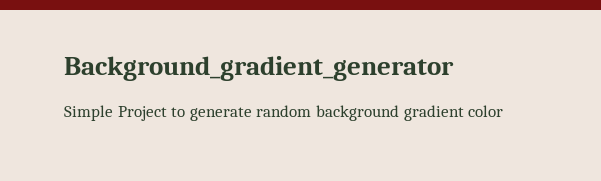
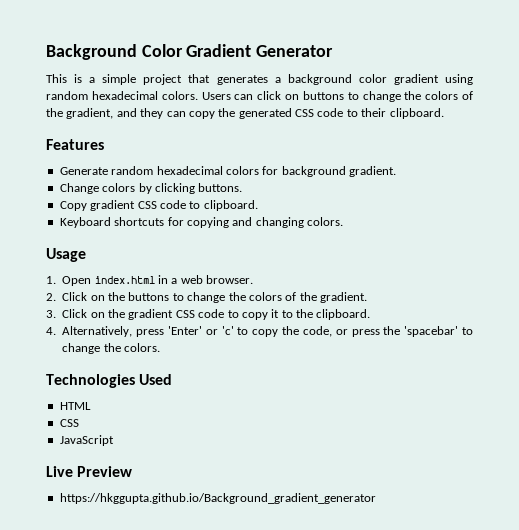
- Background_gradient_generator
- Simple Project to generate random background gradient color
+ Background Color Gradient Generator
+ This is a simple project that generates a background color gradient using random hexadecimal colors. Users can click on buttons to change the colors of the gradient, and they can copy the generated CSS code to their clipboard.
+ Features
+ Generate random hexadecimal colors for background gradient.
+ Change colors by clicking buttons.
+ Copy gradient CSS code to clipboard.
+ Keyboard shortcuts for copying and changing colors.
+ Usage
+ 1. Open index.html in a web browser.
+ 2. Click on the buttons to change the colors of the gradient.
+ 3. Click on the gradient CSS code to copy it to the clipboard.
+ 4. Alternatively, press 'Enter' or 'c' to copy the code, or press the 'spacebar' to change the colors.
+ Technologies Used
+ HTML
+ CSS
+ JavaScript
+ Live Preview
+ https://hkggupta.github.io/Background_gradient_generator

